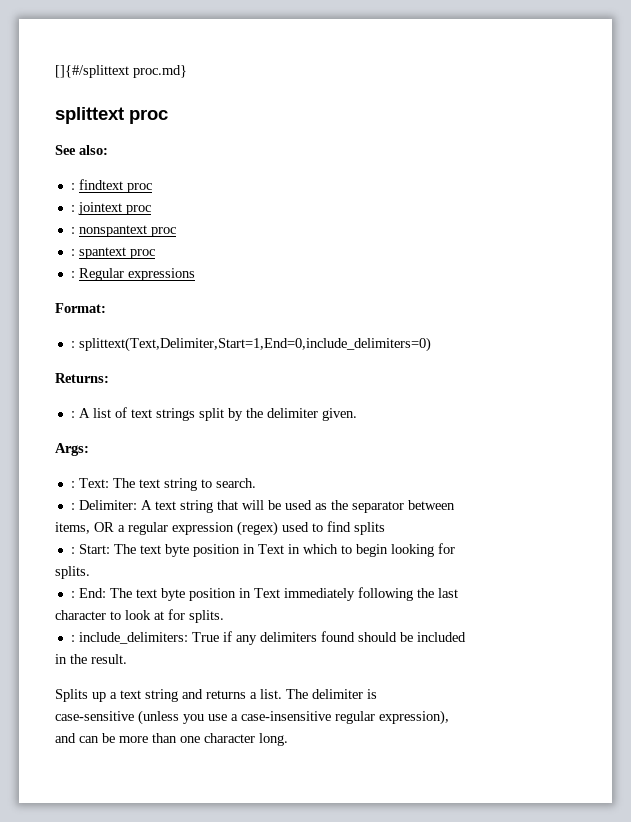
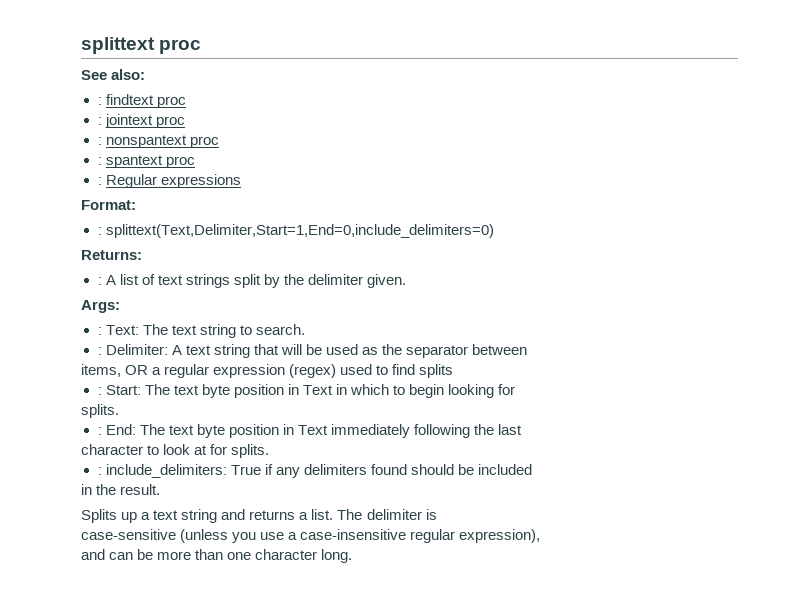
- []{#/splittext proc.md}

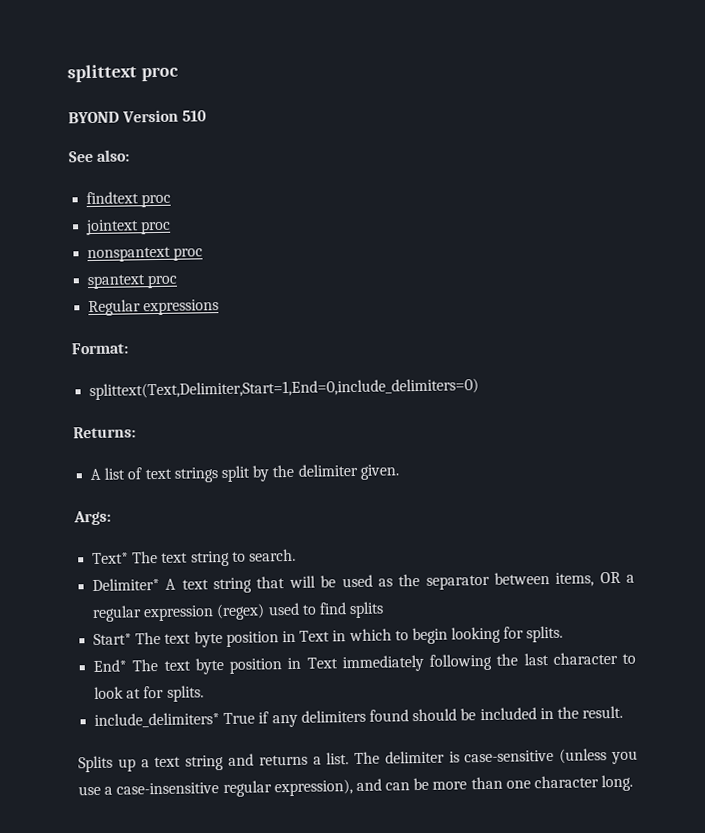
+ BYOND Version 510
- : findtext proc
+ findtext proc
- : jointext proc
+ jointext proc
- : nonspantext proc
+ nonspantext proc
- : spantext proc
+ spantext proc
- : Regular expressions
+ Regular expressions
- : splittext(Text,Delimiter,Start=1,End=0,include_delimiters=0)
+ splittext(Text,Delimiter,Start=1,End=0,include_delimiters=0)
- : A list of text strings split by the delimiter given.
+ A list of text strings split by the delimiter given.
- : Text: The text string to search.
+ Text* The text string to search.
- : Delimiter: A text string that will be used as the separator between
- items, OR a regular expression (regex) used to find splits
+ Delimiter* A text string that will be used as the separator between items, OR a regular expression (regex) used to find splits
- : Start: The text byte position in Text in which to begin looking for
- splits.
- : End: The text byte position in Text immediately following the last
- character to look at for splits.
+ Start* The text byte position in Text in which to begin looking for splits.
+ End* The text byte position in Text immediately following the last character to look at for splits.
- : include_delimiters: True if any delimiters found should be included
- in the result.
+ include_delimiters* True if any delimiters found should be included in the result.
- The delimiter is
- case-sensitive (unless you use a case-insensitive regular expression),
- and can be more than one character long.
+ The delimiter is case-sensitive (unless you use a case-insensitive regular expression), and can be more than one character long.

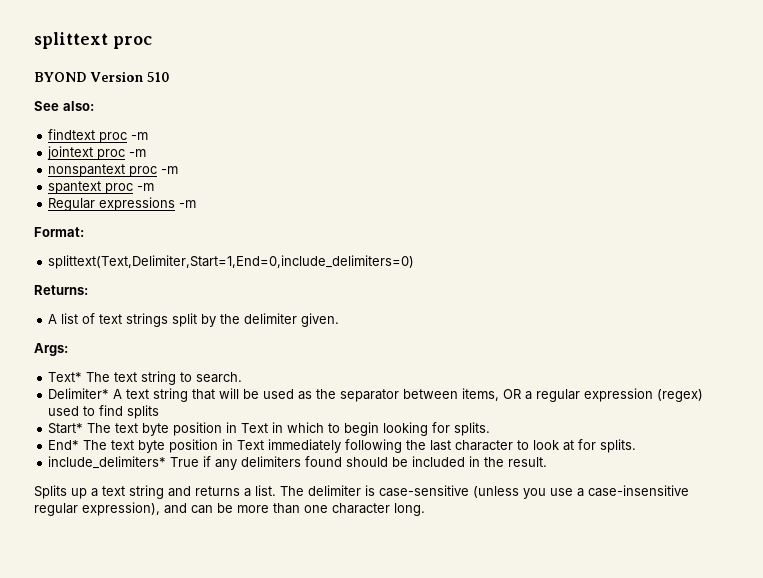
- findtext proc
+ findtext proc -m
- jointext proc
+ jointext proc -m
- nonspantext proc
+ nonspantext proc -m
- spantext proc
+ spantext proc -m
- Regular expressions
+ Regular expressions -m

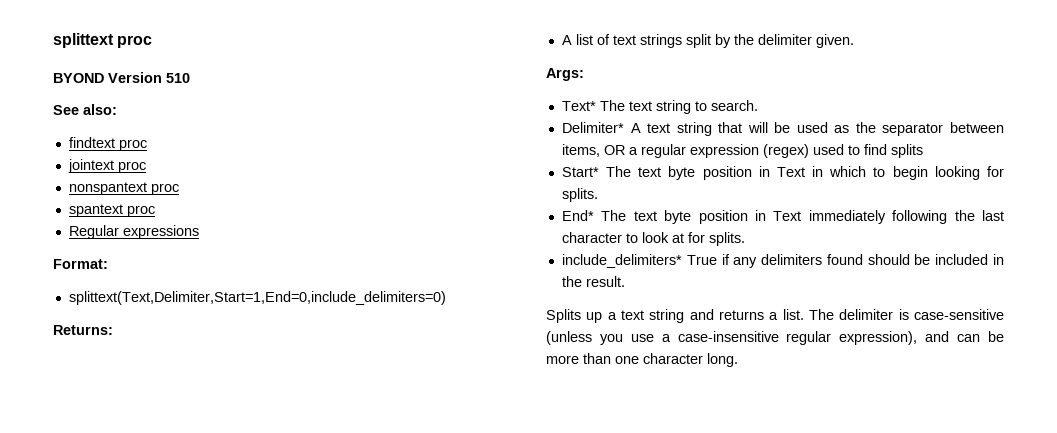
- findtext proc -m
+ findtext proc
- jointext proc -m
+ jointext proc
- nonspantext proc -m
+ nonspantext proc
- spantext proc -m
+ spantext proc
- Regular expressions -m
+ Regular expressions

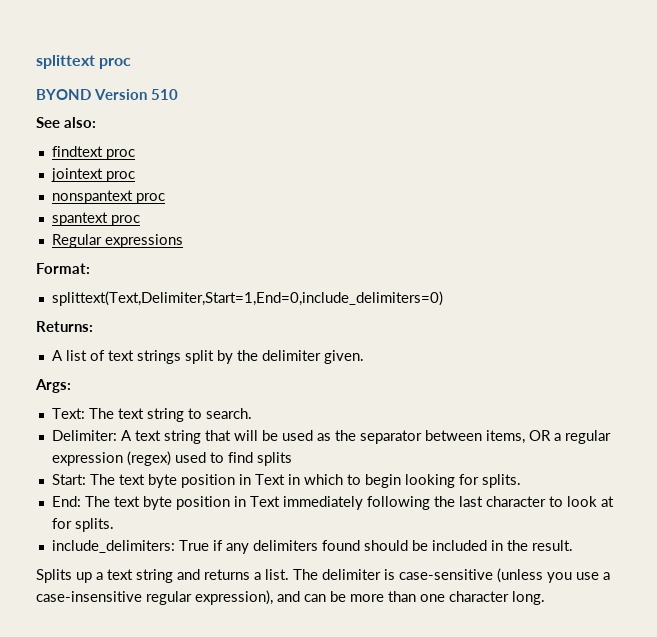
- Text* The text string to search.
+ Text: The text string to search.
- Delimiter* A text string that will be used as the separator between items, OR a regular expression (regex) used to find splits
+ Delimiter: A text string that will be used as the separator between items, OR a regular expression (regex) used to find splits
- Start* The text byte position in Text in which to begin looking for splits.
+ Start: The text byte position in Text in which to begin looking for splits.
- End* The text byte position in Text immediately following the last character to look at for splits.
+ End: The text byte position in Text immediately following the last character to look at for splits.
- include_delimiters* True if any delimiters found should be included in the result.
+ include_delimiters: True if any delimiters found should be included in the result.

